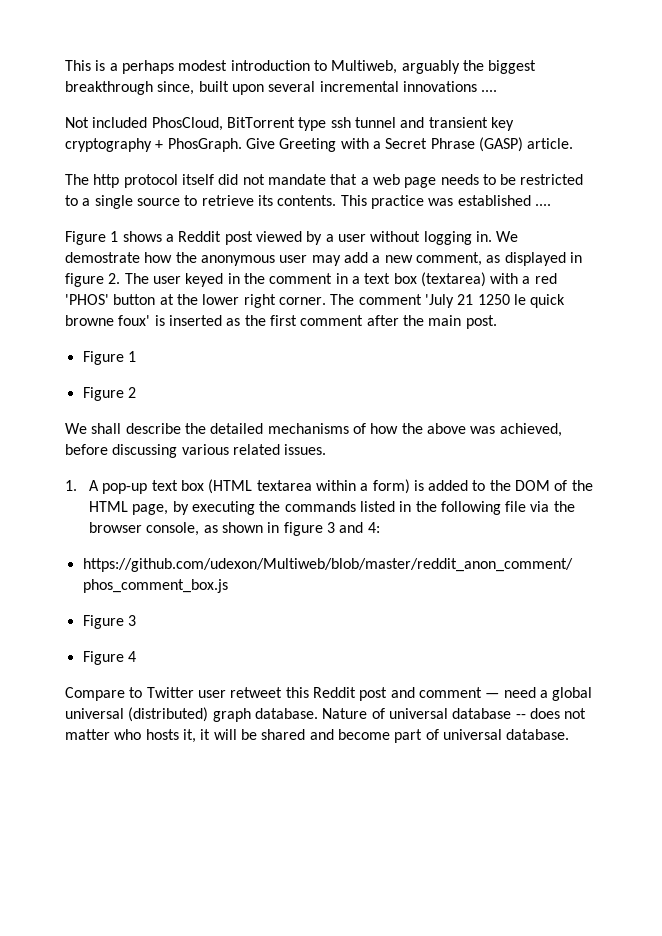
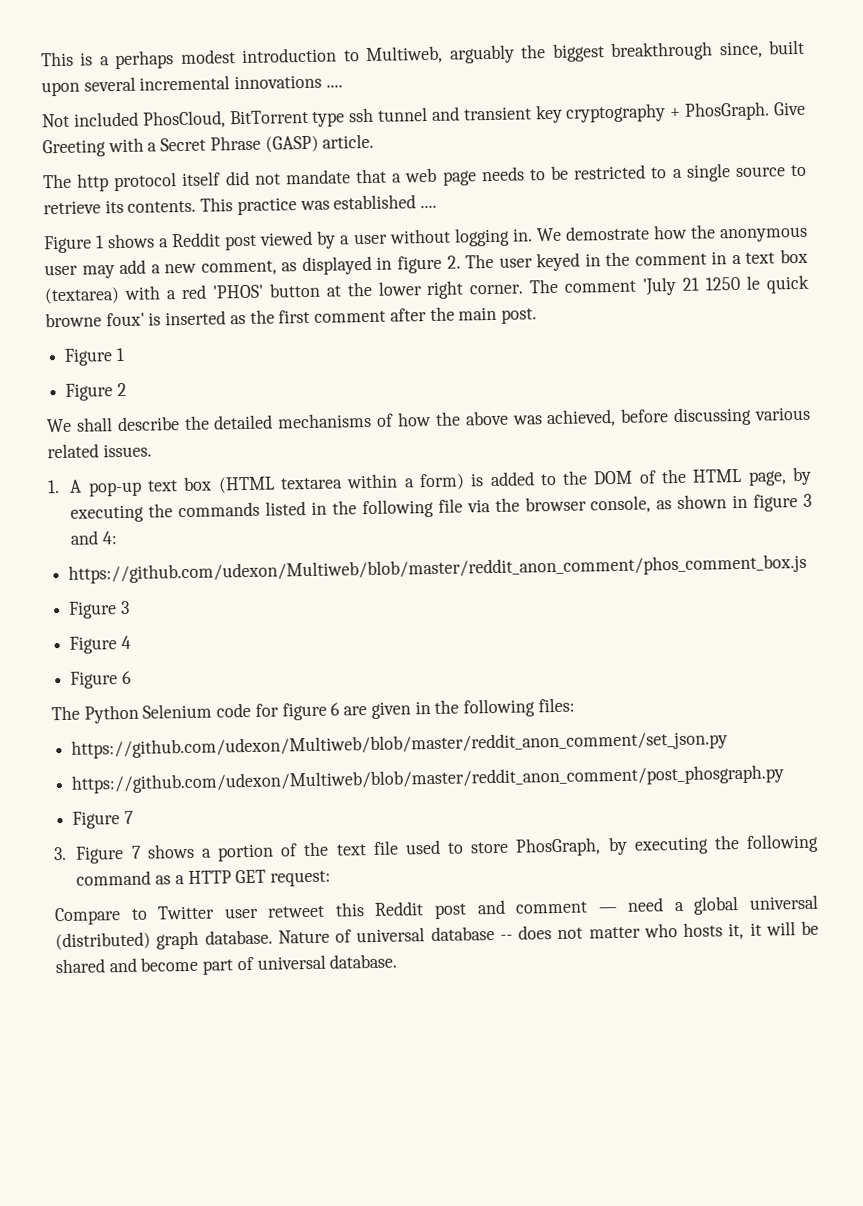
+ Figure 6
+ The Python Selenium code for figure 6 are given in the following files:
+ https://github.com/udexon/Multiweb/blob/master/reddit_anon_comment/set_json.py
+ https://github.com/udexon/Multiweb/blob/master/reddit_anon_comment/post_phosgraph.py
+ Figure 7
+ 3. Figure 7 shows a portion of the text file used to store PhosGraph, by executing the following command as a HTTP GET request:

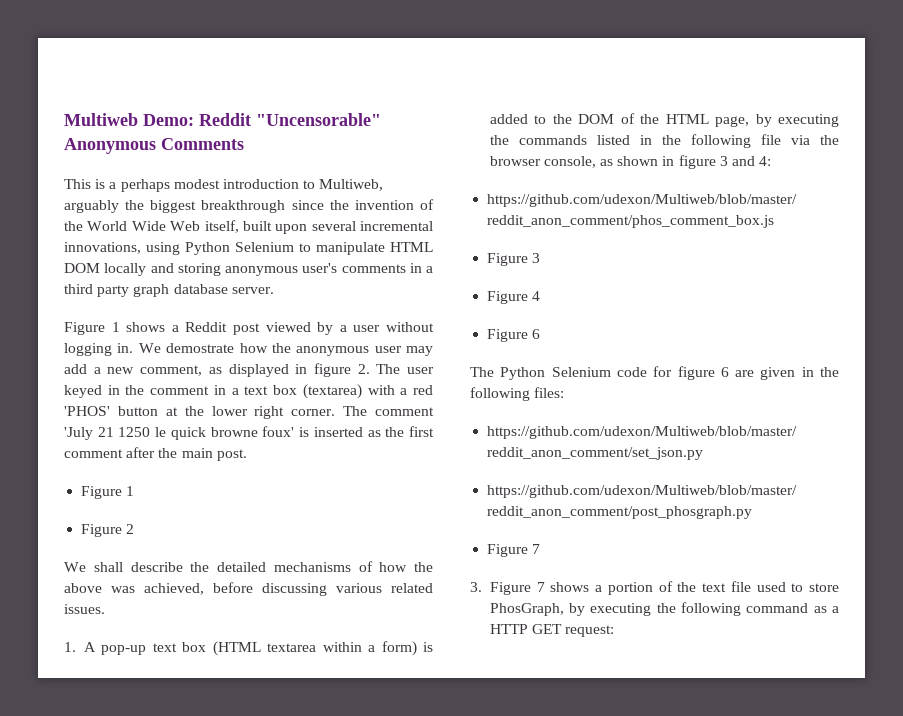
+ Multiweb Demo: Reddit "Uncensorable" Anonymous Comments
- This is a perhaps modest introduction to Multiweb, arguably the biggest breakthrough since, built upon several incremental innovations ....
- Not included PhosCloud, BitTorrent type ssh tunnel and transient key cryptography + PhosGraph. Give Greeting with a Secret Phrase (GASP) article.
- The http protocol itself did not mandate that a web page needs to be restricted to a single source to retrieve its contents. This practice was established ....
+ This is a perhaps modest introduction to Multiweb, arguably the biggest breakthrough since the invention of the World Wide Web itself, built upon several incremental innovations, using Python Selenium to manipulate HTML DOM locally and storing anonymous user's comments in a third party graph database server.
- Compare to Twitter user retweet this Reddit post and comment — need a global universal (distributed) graph database. Nature of universal database -- does not matter who hosts it, it will be shared and become part of universal database.

